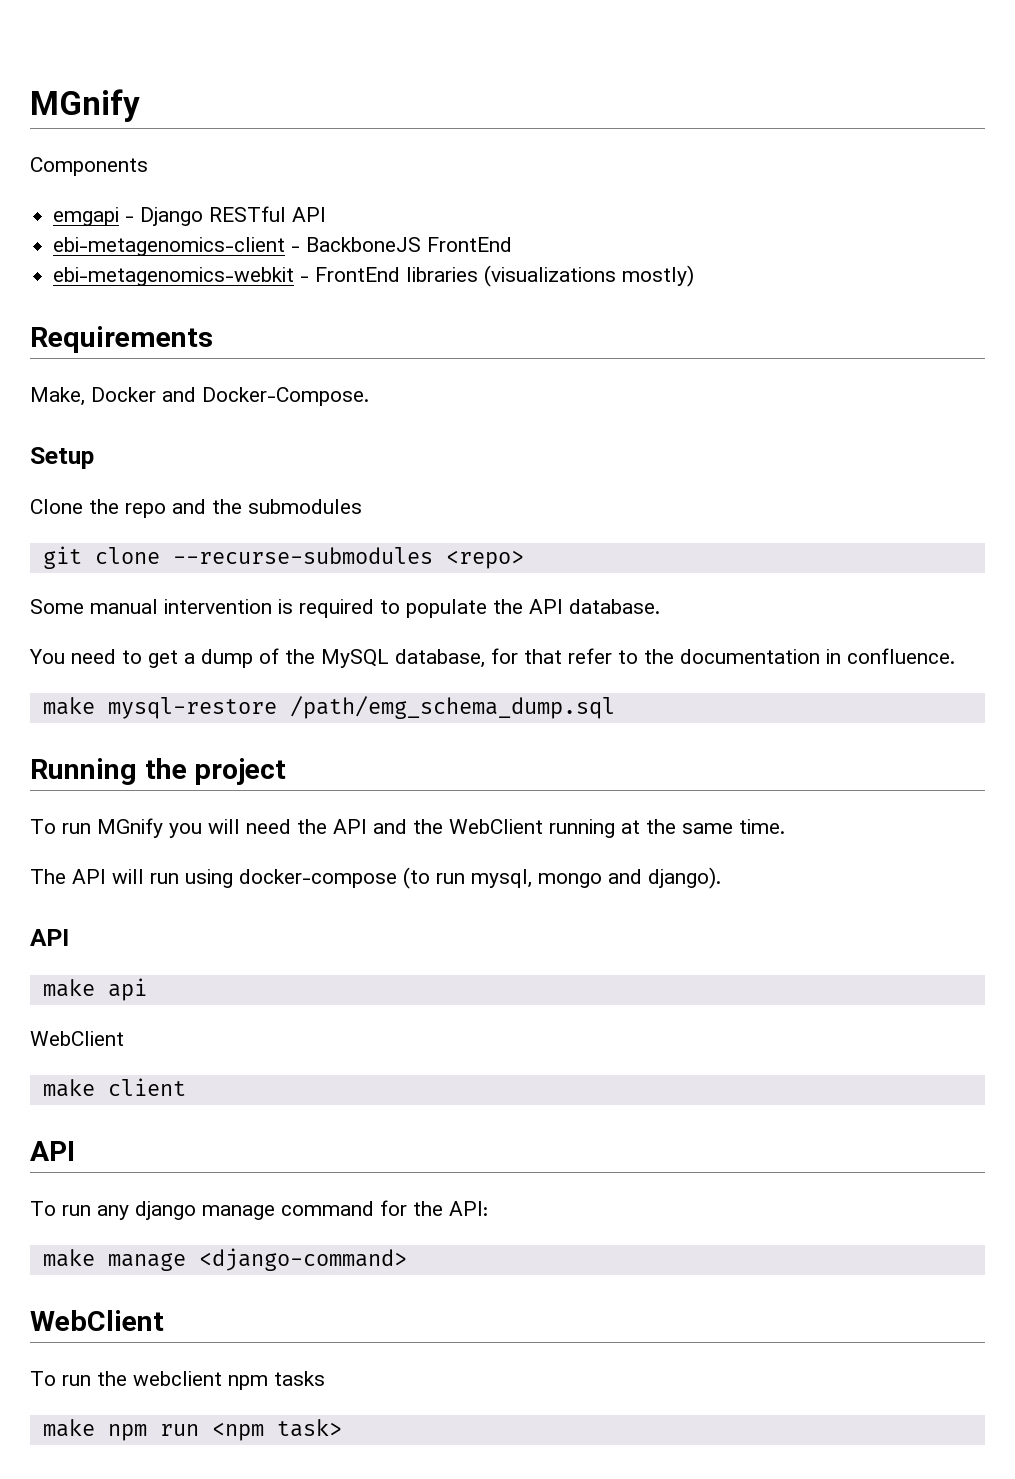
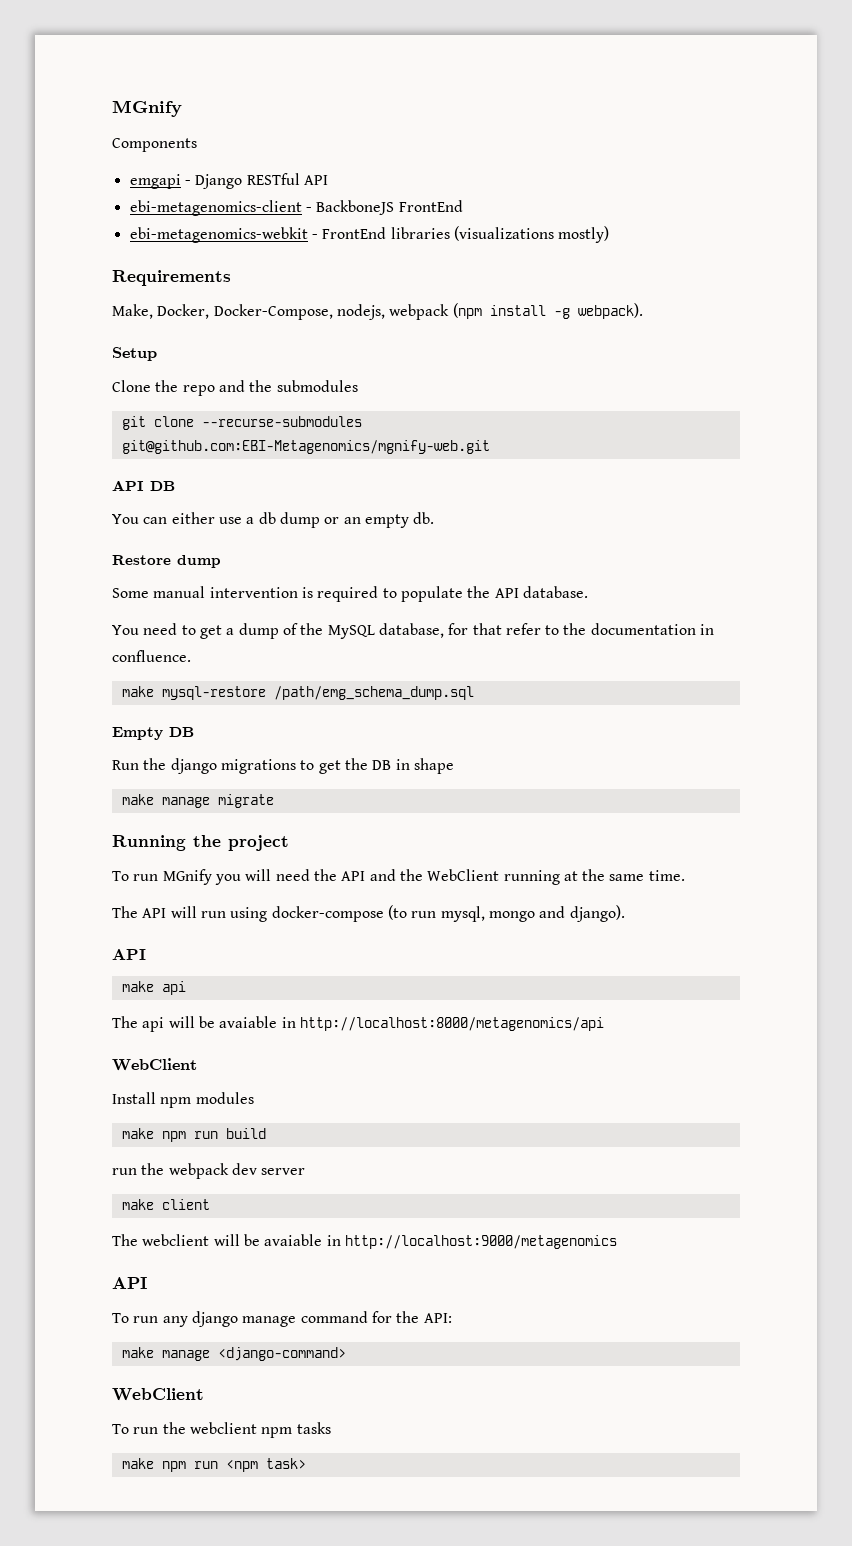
- Make, Docker and Docker-Compose.
+ Make, Docker, Docker-Compose, nodejs, webpack (npm install -g webpack).
- git clone --recurse-submodules <repo>
+ git clone --recurse-submodules git@github.com:EBI-Metagenomics/mgnify-web.git
+ API DB
+ You can either use a db dump or an empty db.
+ Restore dump
+ Empty DB
+ Run the django migrations to get the DB in shape
+ make manage migrate
  make api
+ The api will be avaiable in http://localhost:8000/metagenomics/api
  WebClient
+ Install npm modules
+ make npm run build
+ run the webpack dev server
  make client
+ The webclient will be avaiable in http://localhost:9000/metagenomics

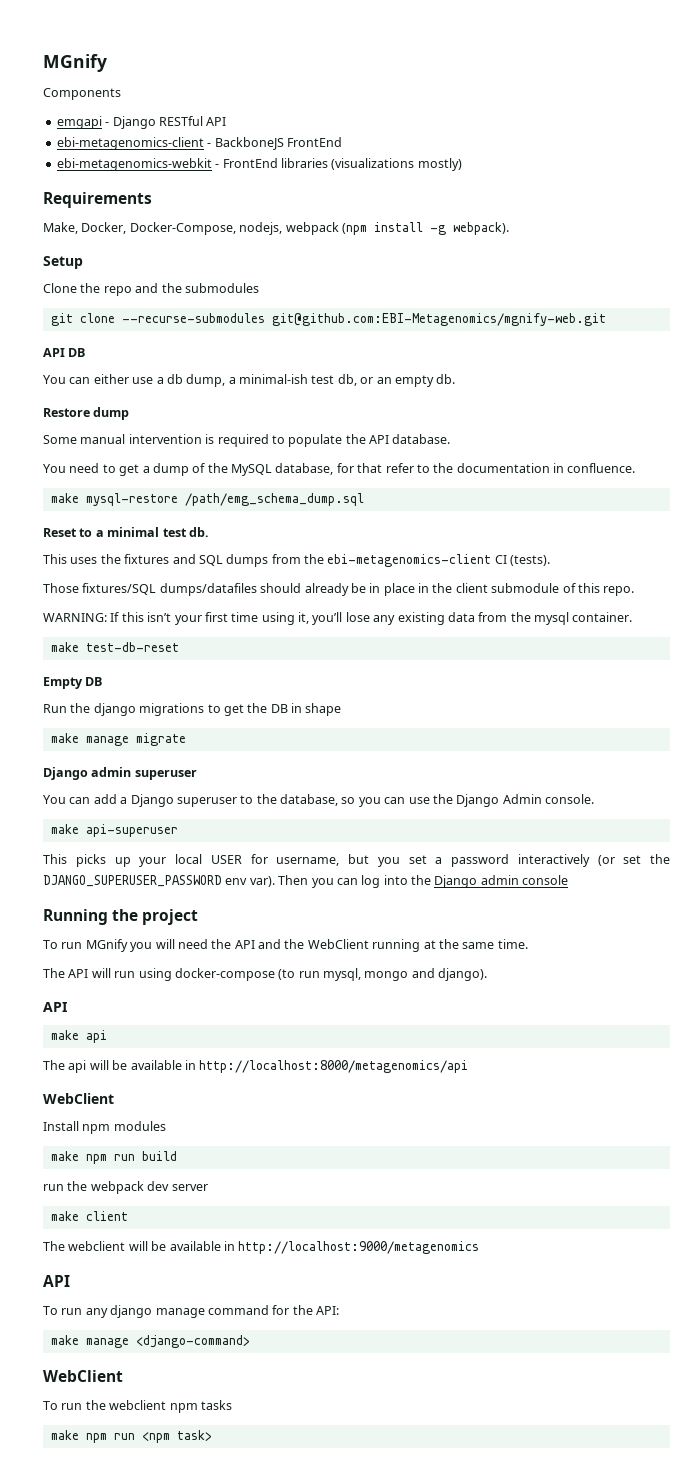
- You can either use a db dump or an empty db.
+ You can either use a db dump, a minimal-ish test db, or an empty db.
+ Reset to a minimal test db.
+ This uses the fixtures and SQL dumps from the ebi-metagenomics-client CI (tests).
+ Those fixtures/SQL dumps/datafiles should already be in place in the client submodule of this repo.
+ WARNING: If this isn’t your first time using it, you’ll lose any existing data from the mysql container.
+ make test-db-reset
+ Django admin superuser
+ You can add a Django superuser to the database, so you can use the Django Admin console.
+ make api-superuser
+ This picks up your local USER for username, but you set a password interactively (or set the DJANGO_SUPERUSER_PASSWORD env var). Then you can log into the Django admin console
- The api will be avaiable in http://localhost:8000/metagenomics/api
+ The api will be available in http://localhost:8000/metagenomics/api
- The webclient will be avaiable in http://localhost:9000/metagenomics
+ The webclient will be available in http://localhost:9000/metagenomics

